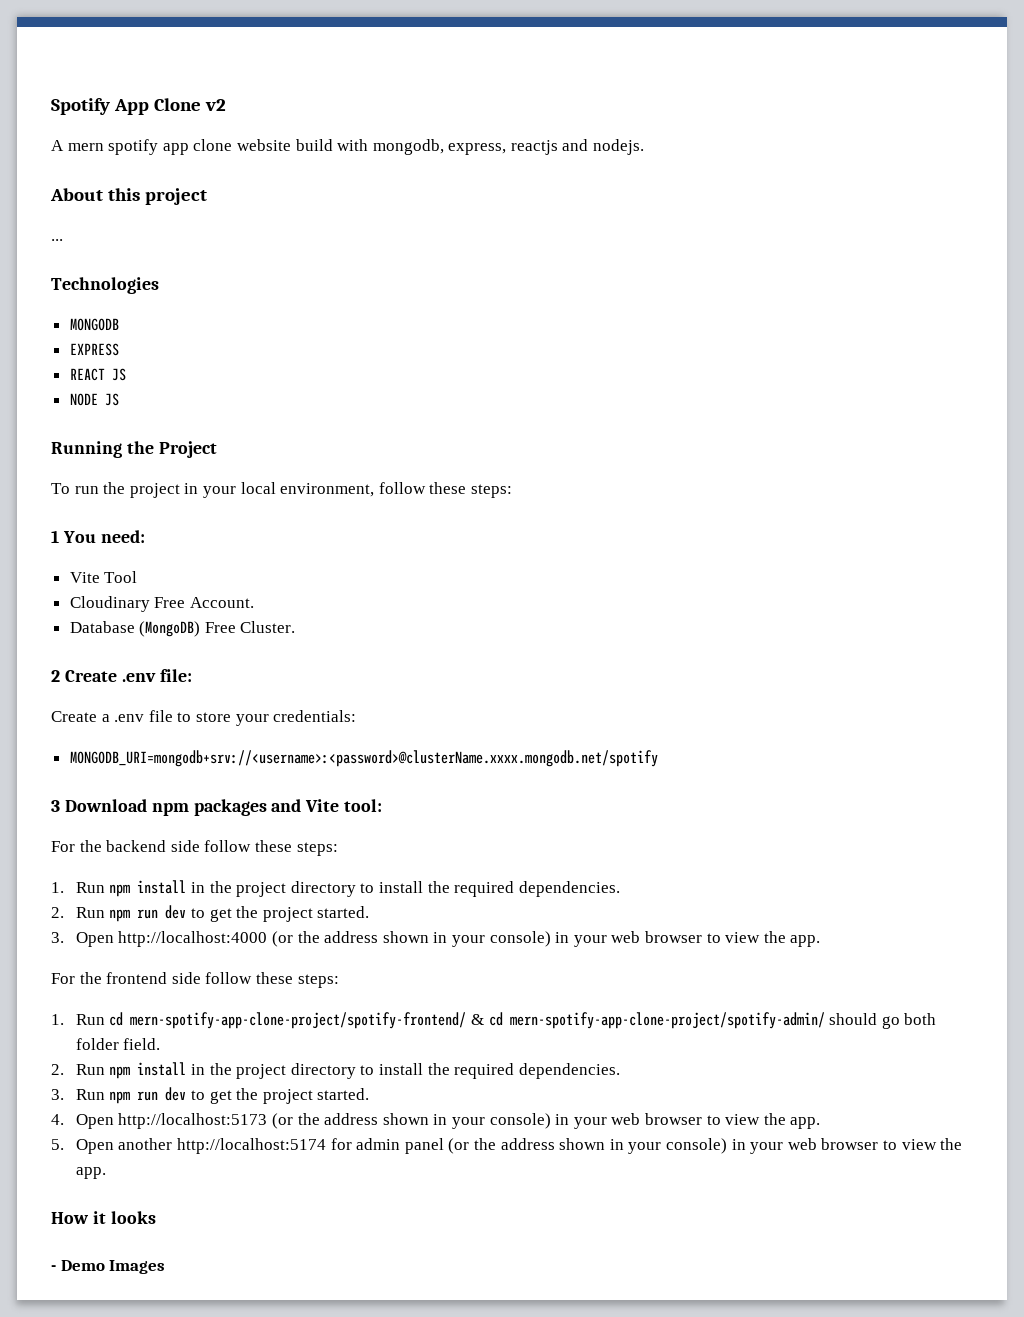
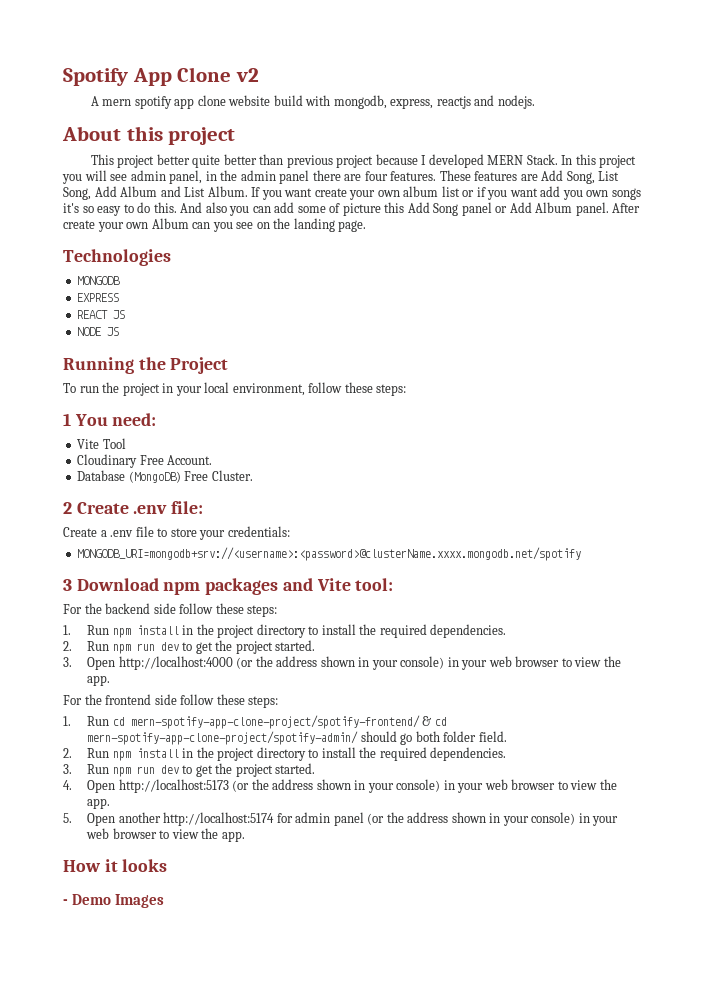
- ...
+ This project better quite better than previous project because I developed MERN Stack. In this project you will see admin panel, in the admin panel there are four features. These features are Add Song, List Song, Add Album and List Album. If you want create your own album list or if you want add you own songs it's so easy to do this. And also you can add some of picture this Add Song panel or Add Album panel. After create your own Album can you see on the landing page.

